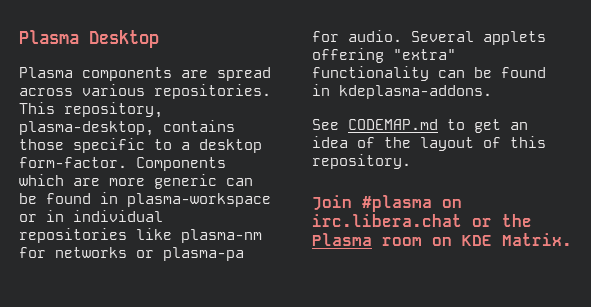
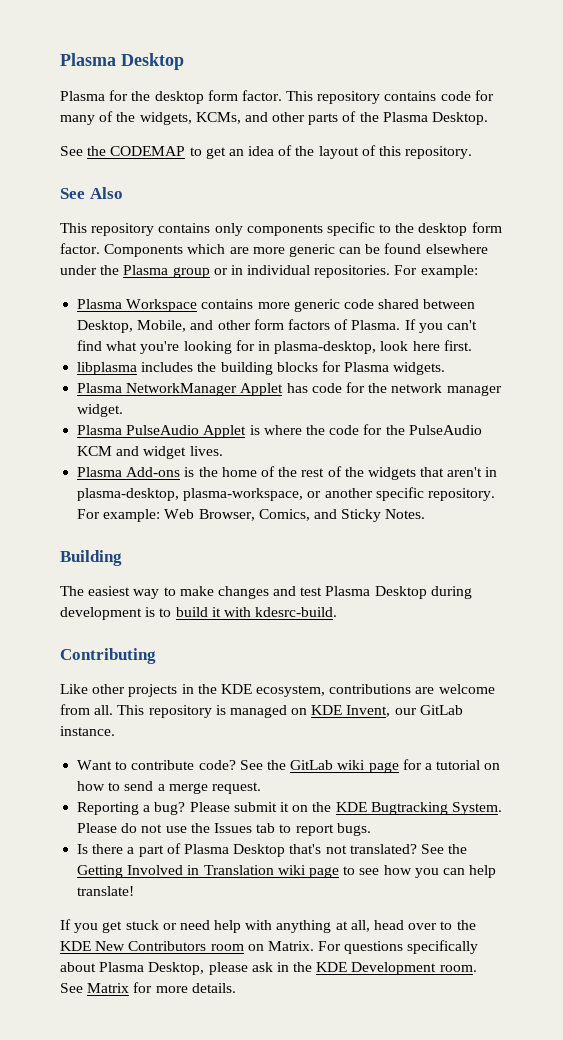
- Plasma components are spread across various repositories. This repository, plasma-desktop, contains those specific to a desktop form-factor. Components which are more generic can be found in plasma-workspace or in individual repositories like plasma-nm for networks or plasma-pa for audio. Several applets offering "extra" functionality can be found in kdeplasma-addons.
- See CODEMAP.md to get an idea of the layout of this repository.
+ Plasma for the desktop form factor. This repository contains code for many of the widgets, KCMs, and other parts of the Plasma Desktop.
+ See the CODEMAP to get an idea of the layout of this repository.
- Join #plasma on irc.libera.chat or the Plasma room on KDE Matrix.
+ See Also
+ This repository contains only components specific to the desktop form factor. Components which are more generic can be found elsewhere under the Plasma group or in individual repositories. For example:
+ Plasma Workspace contains more generic code shared between Desktop, Mobile, and other form factors of Plasma. If you can't find what you're looking for in plasma-desktop, look here first.
+ libplasma includes the building blocks for Plasma widgets.
+ Plasma NetworkManager Applet has code for the network manager widget.
+ Plasma PulseAudio Applet is where the code for the PulseAudio KCM and widget lives.
+ Plasma Add-ons is the home of the rest of the widgets that aren't in plasma-desktop, plasma-workspace, or another specific repository. For example: Web Browser, Comics, and Sticky Notes.
+ Building
+ The easiest way to make changes and test Plasma Desktop during development is to build it with kdesrc-build.
+ Contributing
+ Like other projects in the KDE ecosystem, contributions are welcome from all. This repository is managed on KDE Invent, our GitLab instance.
+ Want to contribute code? See the GitLab wiki page for a tutorial on how to send a merge request.
+ Reporting a bug? Please submit it on the KDE Bugtracking System. Please do not use the Issues tab to report bugs.
+ Is there a part of Plasma Desktop that's not translated? See the Getting Involved in Translation wiki page to see how you can help translate!
+ If you get stuck or need help with anything at all, head over to the KDE New Contributors room on Matrix. For questions specifically about Plasma Desktop, please ask in the KDE Development room. See Matrix for more details.

